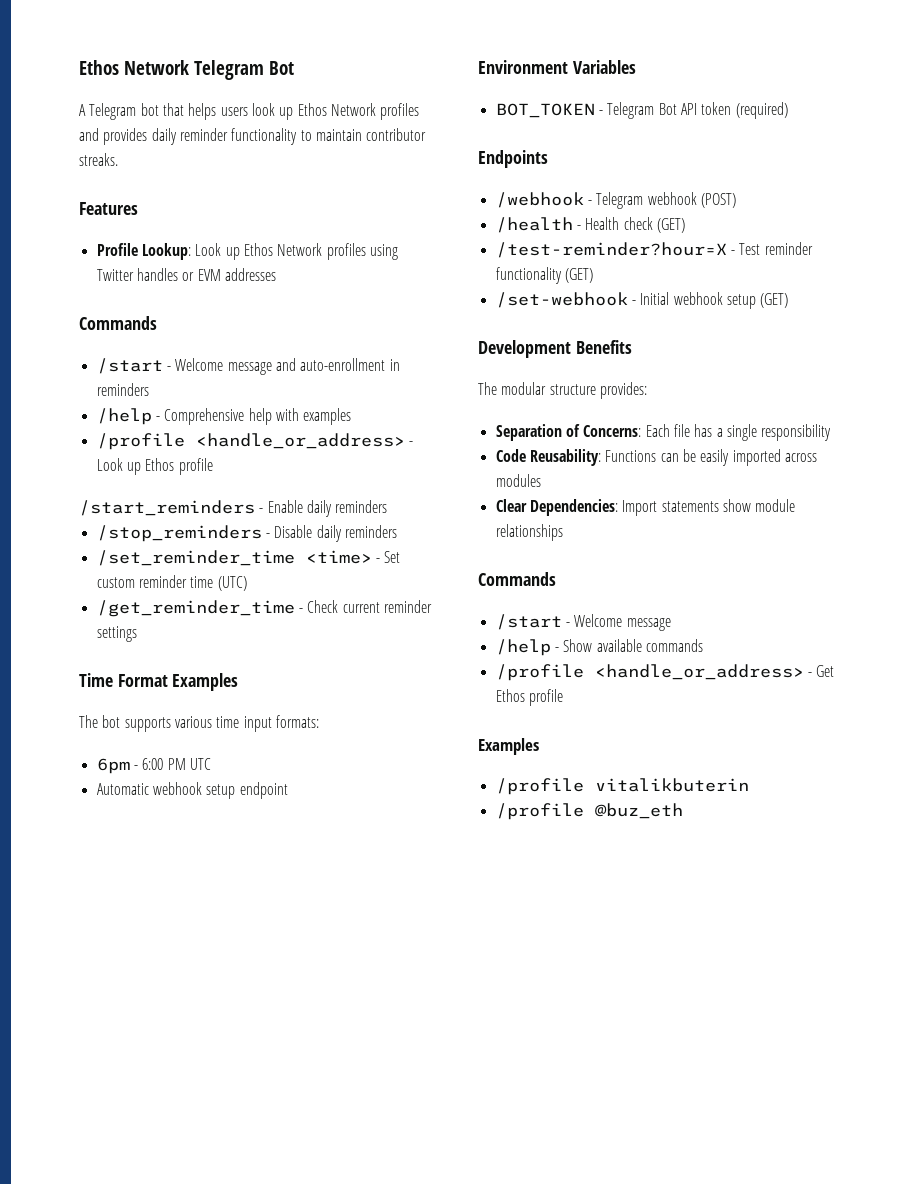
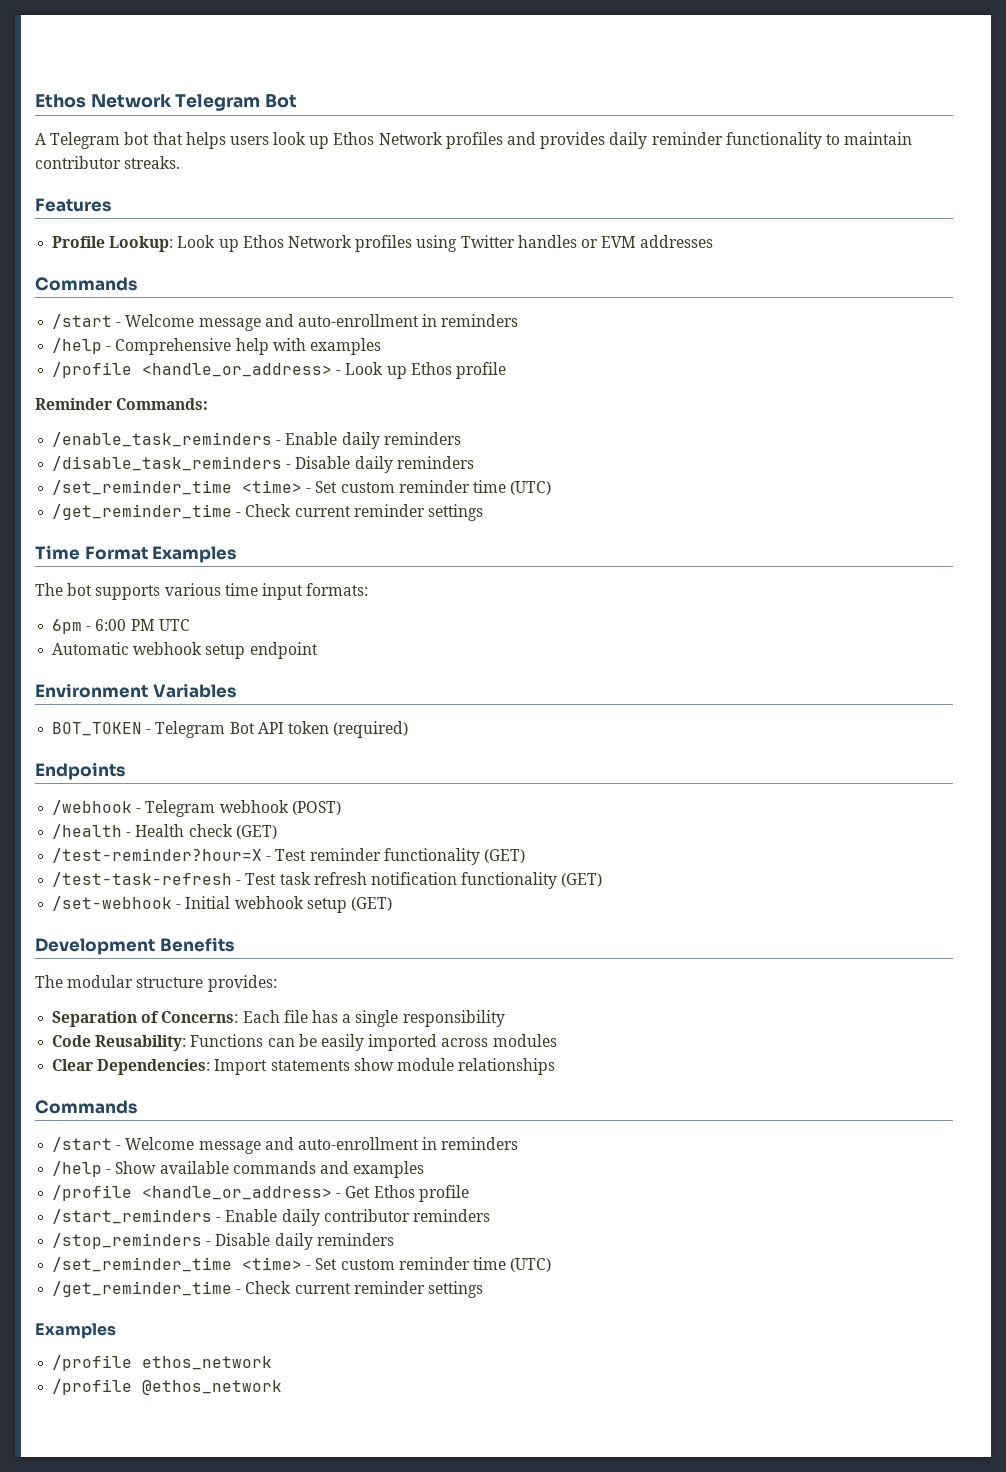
- /start_reminders - Enable daily reminders
+ Reminder Commands:
+ /enable_task_reminders - Enable daily reminders
- /stop_reminders - Disable daily reminders
+ /disable_task_reminders - Disable daily reminders
+ /test-task-refresh - Test task refresh notification functionality (GET)
  Clear Dependencies: Import statements show module relationships
  Commands
- /start - Welcome message
+ /start - Welcome message and auto-enrollment in reminders
- /help - Show available commands
+ /help - Show available commands and examples
+ /start_reminders - Enable daily contributor reminders
+ /stop_reminders - Disable daily reminders
+ /set_reminder_time <time> - Set custom reminder time (UTC)
+ /get_reminder_time - Check current reminder settings
- /profile vitalikbuterin
- /profile @buz_eth
+ /profile ethos_network
+ /profile @ethos_network

